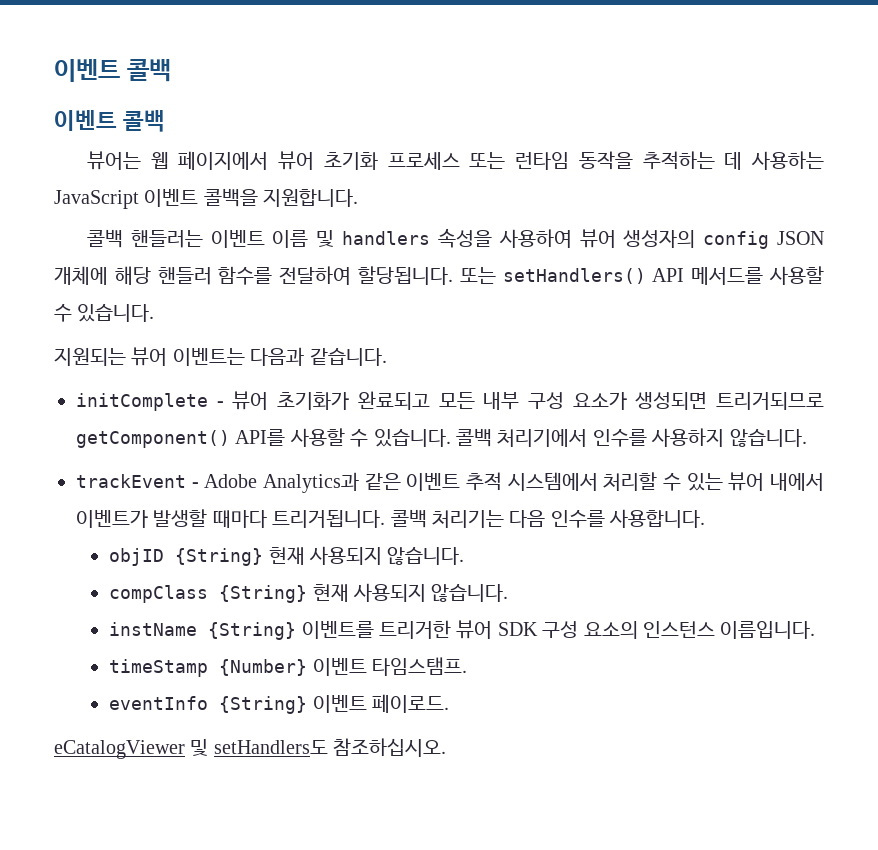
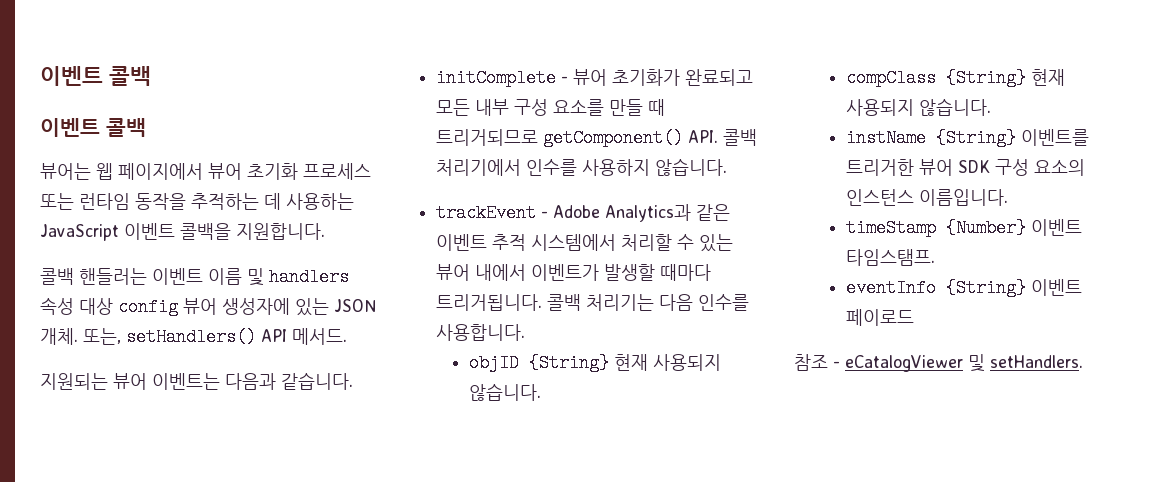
- 콜백 핸들러는 이벤트 이름 및 handlers 속성을 사용하여 뷰어 생성자의 config JSON 개체에 해당 핸들러 함수를 전달하여 할당됩니다. 또는 setHandlers() API 메서드를 사용할 수 있습니다.
+ 콜백 핸들러는 이벤트 이름 및 handlers 속성 대상 config 뷰어 생성자에 있는 JSON 개체. 또는, setHandlers() API 메서드.
- initComplete - 뷰어 초기화가 완료되고 모든 내부 구성 요소가 생성되면 트리거되므로 getComponent() API를 사용할 수 있습니다. 콜백 처리기에서 인수를 사용하지 않습니다.
+ initComplete - 뷰어 초기화가 완료되고 모든 내부 구성 요소를 만들 때 트리거되므로 getComponent() API. 콜백 처리기에서 인수를 사용하지 않습니다.
- eventInfo {String} 이벤트 페이로드.
- eCatalogViewer 및 setHandlers도 참조하십시오.
+ eventInfo {String} 이벤트 페이로드
+ 참조 - eCatalogViewer 및 setHandlers.

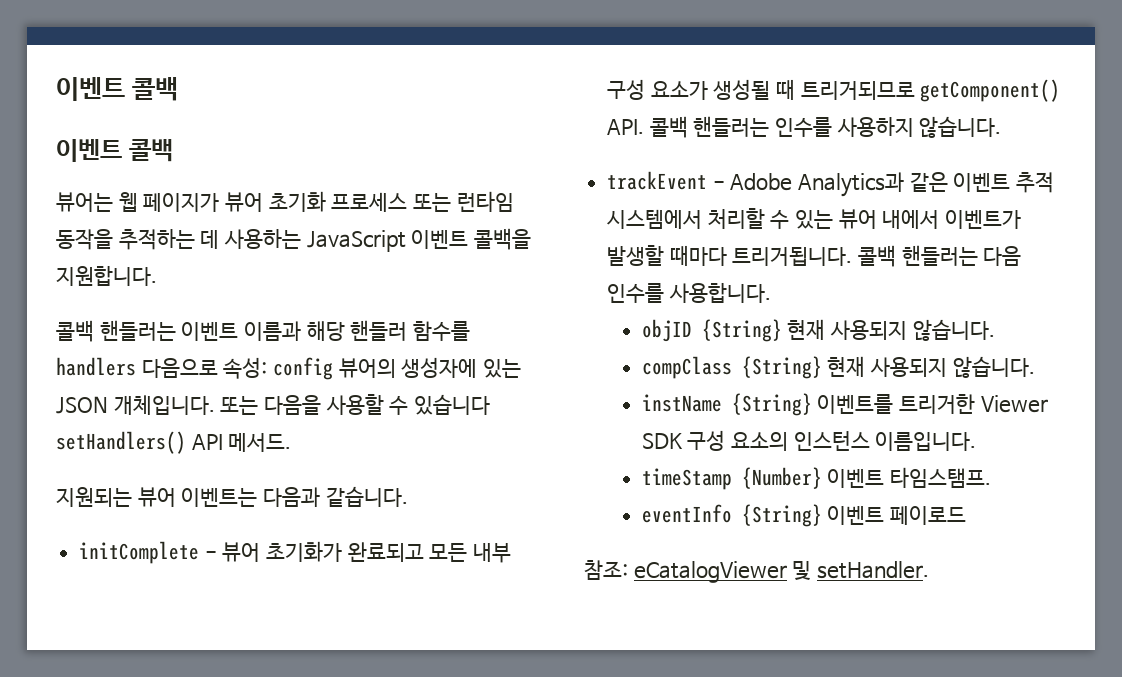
- 뷰어는 웹 페이지에서 뷰어 초기화 프로세스 또는 런타임 동작을 추적하는 데 사용하는 JavaScript 이벤트 콜백을 지원합니다.
+ 뷰어는 웹 페이지가 뷰어 초기화 프로세스 또는 런타임 동작을 추적하는 데 사용하는 JavaScript 이벤트 콜백을 지원합니다.
- 콜백 핸들러는 이벤트 이름 및 handlers 속성 대상 config 뷰어 생성자에 있는 JSON 개체. 또는, setHandlers() API 메서드.
+ 콜백 핸들러는 이벤트 이름과 해당 핸들러 함수를 handlers 다음으로 속성: config 뷰어의 생성자에 있는 JSON 개체입니다. 또는 다음을 사용할 수 있습니다 setHandlers() API 메서드.
- initComplete - 뷰어 초기화가 완료되고 모든 내부 구성 요소를 만들 때 트리거되므로 getComponent() API. 콜백 처리기에서 인수를 사용하지 않습니다.
+ initComplete - 뷰어 초기화가 완료되고 모든 내부 구성 요소가 생성될 때 트리거되므로 getComponent() API. 콜백 핸들러는 인수를 사용하지 않습니다.
- 콜백 처리기는 다음 인수를 사용합니다.
+ 콜백 핸들러는 다음 인수를 사용합니다.
- instName {String} 이벤트를 트리거한 뷰어 SDK 구성 요소의 인스턴스 이름입니다.
+ instName {String} 이벤트를 트리거한 Viewer SDK 구성 요소의 인스턴스 이름입니다.
- 참조 - eCatalogViewer 및 setHandlers.
+ 참조: eCatalogViewer 및 setHandler.

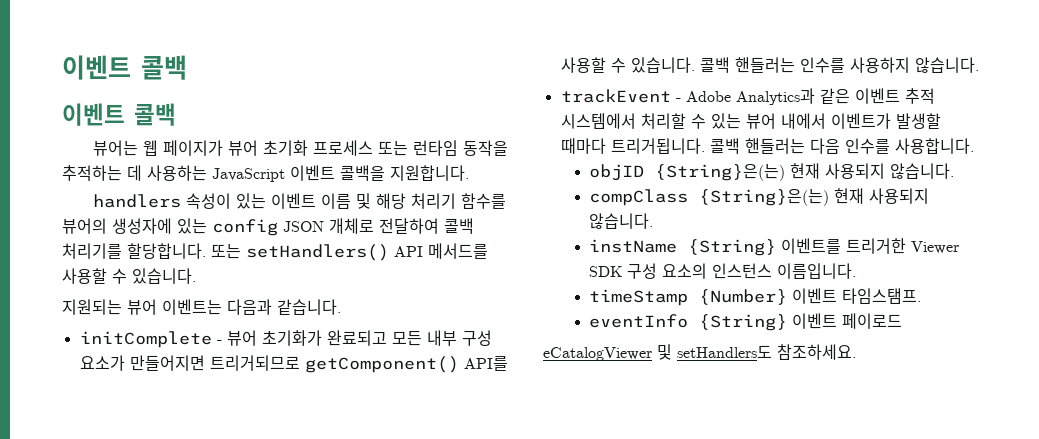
- 콜백 핸들러는 이벤트 이름과 해당 핸들러 함수를 handlers 다음으로 속성: config 뷰어의 생성자에 있는 JSON 개체입니다. 또는 다음을 사용할 수 있습니다 setHandlers() API 메서드.
+ handlers 속성이 있는 이벤트 이름 및 해당 처리기 함수를 뷰어의 생성자에 있는 config JSON 개체로 전달하여 콜백 처리기를 할당합니다. 또는 setHandlers() API 메서드를 사용할 수 있습니다.
- initComplete - 뷰어 초기화가 완료되고 모든 내부 구성 요소가 생성될 때 트리거되므로 getComponent() API. 콜백 핸들러는 인수를 사용하지 않습니다.
+ initComplete - 뷰어 초기화가 완료되고 모든 내부 구성 요소가 만들어지면 트리거되므로 getComponent() API를 사용할 수 있습니다. 콜백 핸들러는 인수를 사용하지 않습니다.
- objID {String} 현재 사용되지 않습니다.
+ objID {String}은(는) 현재 사용되지 않습니다.
- compClass {String} 현재 사용되지 않습니다.
+ compClass {String}은(는) 현재 사용되지 않습니다.
- 참조: eCatalogViewer 및 setHandler.
+ eCatalogViewer 및 setHandlers도 참조하세요.

